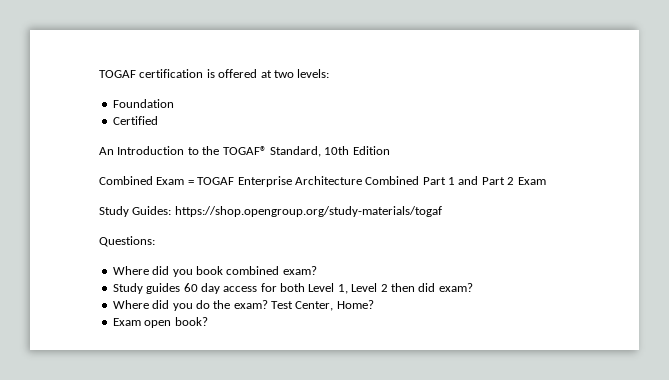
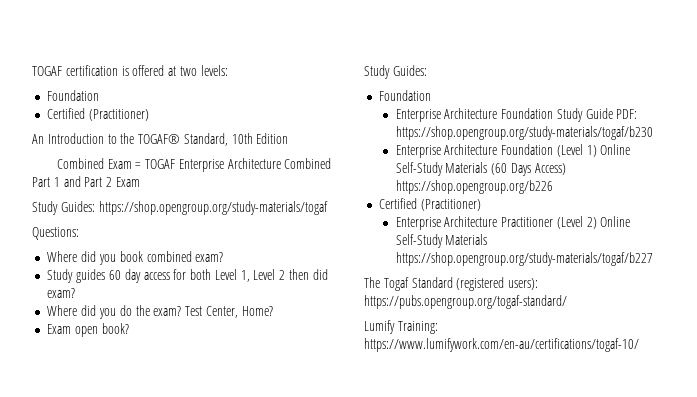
  TOGAF certification is offered at two levels:
  Foundation
- Certified
+ Certified (Practitioner)
  Exam open book?
+ Study Guides:
+ Foundation
+ Enterprise Architecture Foundation Study Guide PDF: https://shop.opengroup.org/study-materials/togaf/b230
+ Enterprise Architecture Foundation (Level 1) Online Self-Study Materials (60 Days Access) https://shop.opengroup.org/b226
+ Certified (Practitioner)
+ Enterprise Architecture Practitioner (Level 2) Online Self-Study Materials https://shop.opengroup.org/study-materials/togaf/b227
+ The Togaf Standard (registered users): https://pubs.opengroup.org/togaf-standard/
+ Lumify Training: https://www.lumifywork.com/en-au/certifications/togaf-10/

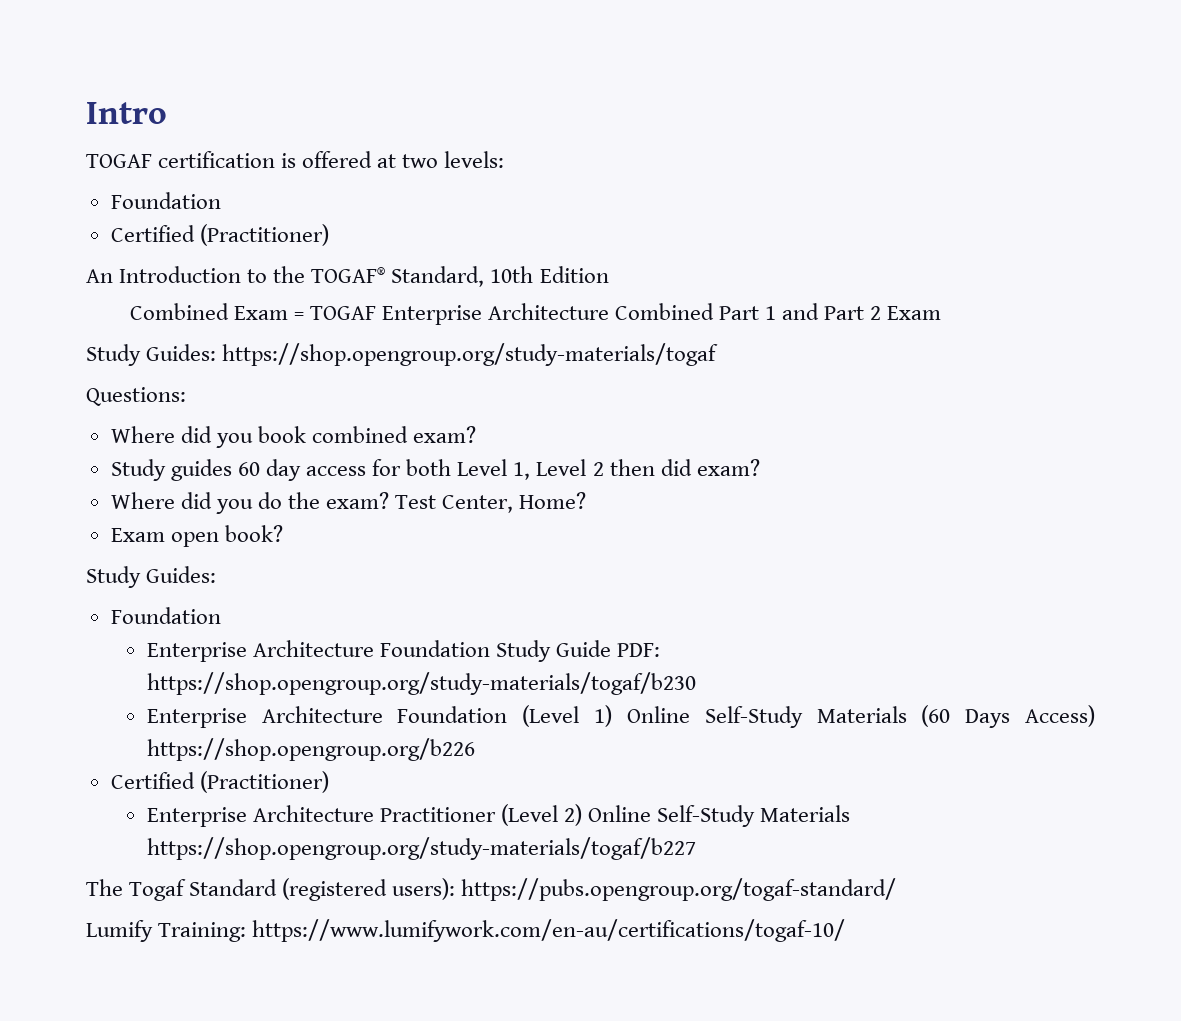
+ Intro

